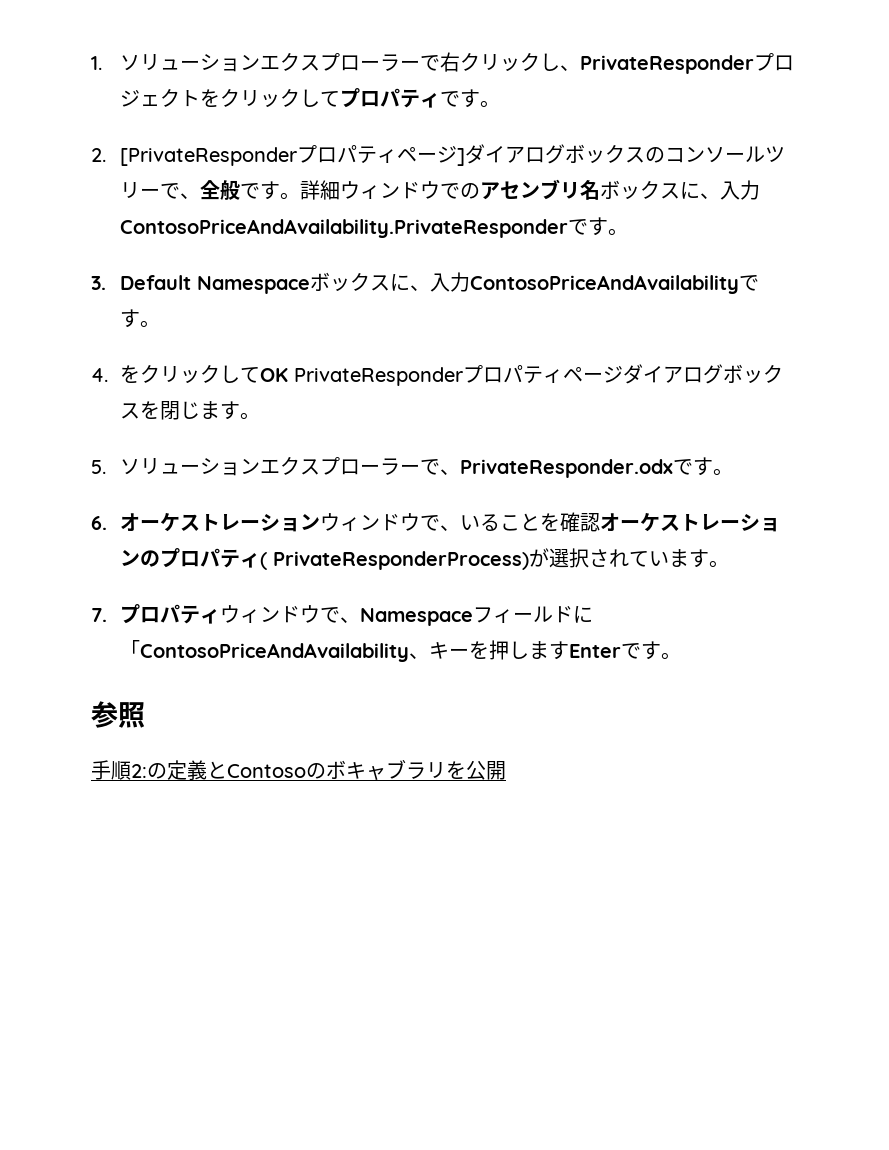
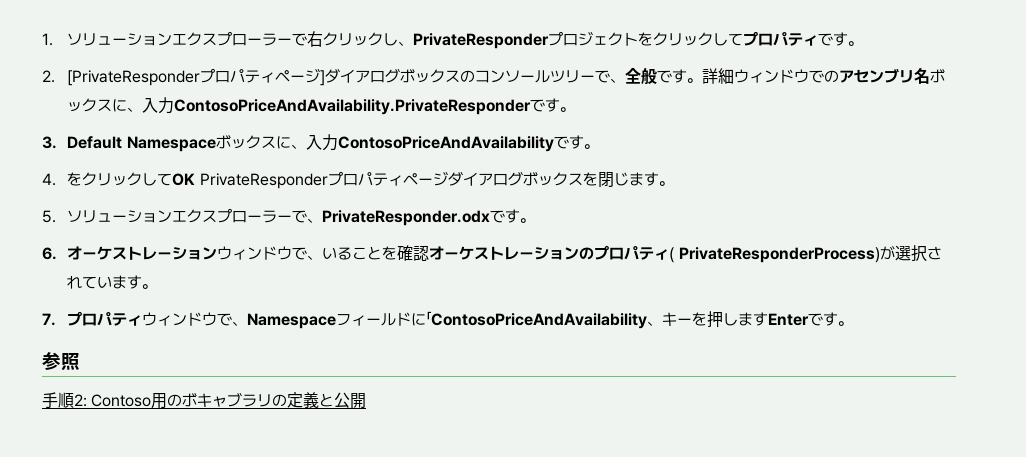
- 手順2:の定義とContosoのボキャブラリを公開
+ 手順2: Contoso用のボキャブラリの定義と公開

